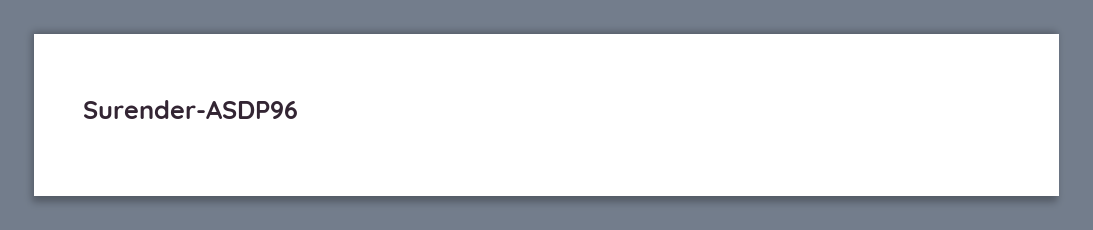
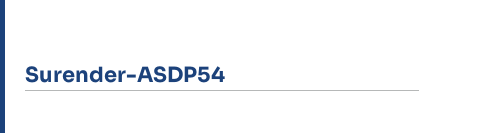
- Surender-ASDP96
+ Surender-ASDP54

